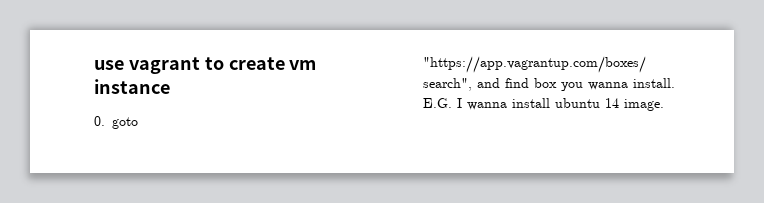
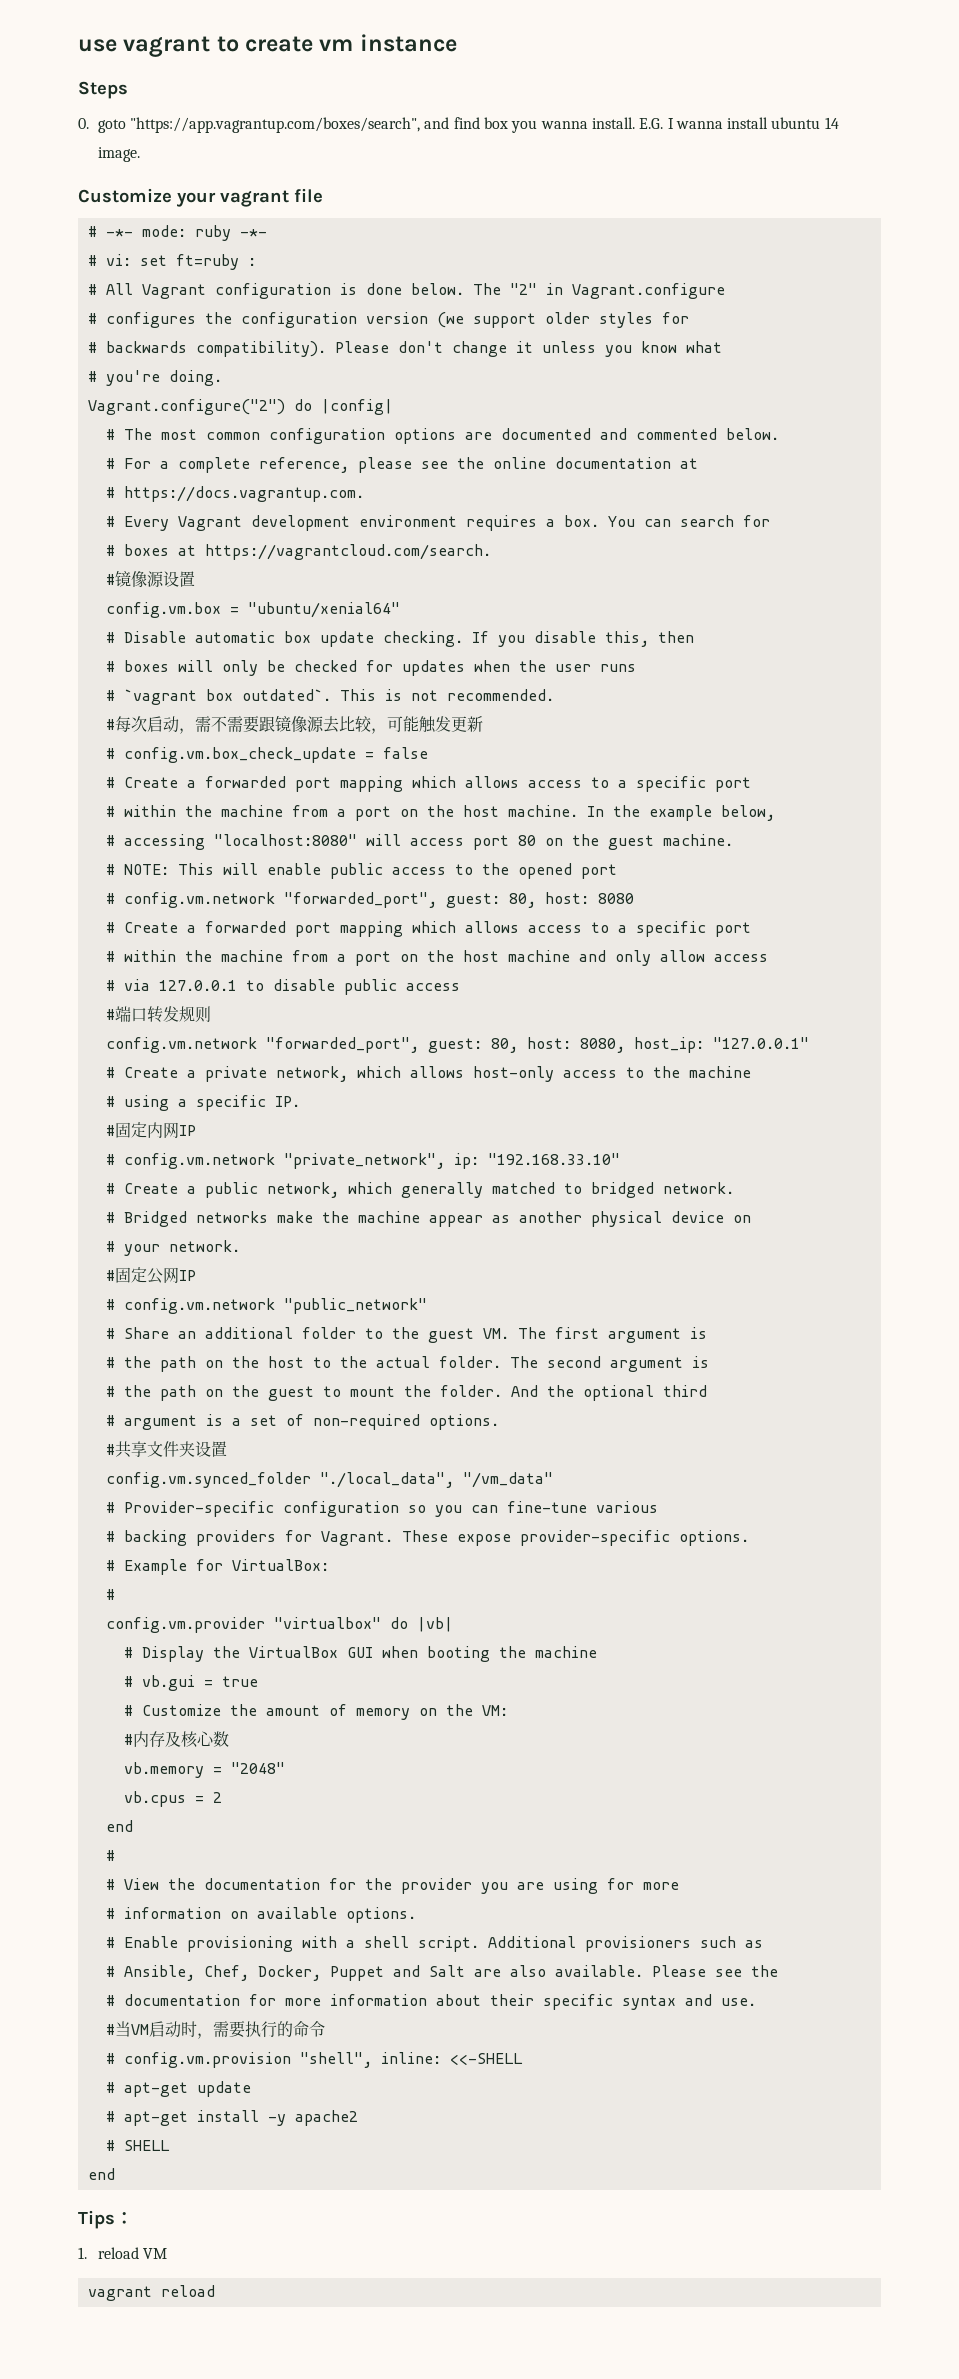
+ Steps
+ Customize your vagrant file
+ # -*- mode: ruby -*-
+ # vi: set ft=ruby :
+ # All Vagrant configuration is done below. The "2" in Vagrant.configure
+ # configures the configuration version (we support older styles for
+ # backwards compatibility). Please don't change it unless you know what
+ # you're doing.
+ Vagrant.configure("2") do |config|
+ # The most common configuration options are documented and commented below.
+ # For a complete reference, please see the online documentation at
+ # https://docs.vagrantup.com.
+ # Every Vagrant development environment requires a box. You can search for
+ # boxes at https://vagrantcloud.com/search.
+ #镜像源设置
+ config.vm.box = "ubuntu/xenial64"
+ # Disable automatic box update checking. If you disable this, then
+ # boxes will only be checked for updates when the user runs
+ # `vagrant box outdated`. This is not recommended.
+ #每次启动，需不需要跟镜像源去比较，可能触发更新
+ # config.vm.box_check_update = false
+ # Create a forwarded port mapping which allows access to a specific port
+ # within the machine from a port on the host machine. In the example below,
+ # accessing "localhost:8080" will access port 80 on the guest machine.
+ # NOTE: This will enable public access to the opened port
+ # config.vm.network "forwarded_port", guest: 80, host: 8080
+ # Create a forwarded port mapping which allows access to a specific port
+ # within the machine from a port on the host machine and only allow access
+ # via 127.0.0.1 to disable public access
+ #端口转发规则
+ config.vm.network "forwarded_port", guest: 80, host: 8080, host_ip: "127.0.0.1"
+ # Create a private network, which allows host-only access to the machine
+ # using a specific IP.
+ #固定内网IP
+ # config.vm.network "private_network", ip: "192.168.33.10"
+ # Create a public network, which generally matched to bridged network.
+ # Bridged networks make the machine appear as another physical device on
+ # your network.
+ #固定公网IP
+ # config.vm.network "public_network"
+ # Share an additional folder to the guest VM. The first argument is
+ # the path on the host to the actual folder. The second argument is
+ # the path on the guest to mount the folder. And the optional third
+ # argument is a set of non-required options.
+ #共享文件夹设置
+ config.vm.synced_folder "./local_data", "/vm_data"
+ # Provider-specific configuration so you can fine-tune various
+ # backing providers for Vagrant. These expose provider-specific options.
+ # Example for VirtualBox:
+ #
+ config.vm.provider "virtualbox" do |vb|
+ # Display the VirtualBox GUI when booting the machine
+ # vb.gui = true
+ # Customize the amount of memory on the VM:
+ #内存及核心数
+ vb.memory = "2048"
+ vb.cpus = 2
+ end
+ #
+ # View the documentation for the provider you are using for more
+ # information on available options.
+ # Enable provisioning with a shell script. Additional provisioners such as
+ # Ansible, Chef, Docker, Puppet and Salt are also available. Please see the
+ # documentation for more information about their specific syntax and use.
+ #当VM启动时，需要执行的命令
+ # config.vm.provision "shell", inline: <<-SHELL
+ # apt-get update
+ # apt-get install -y apache2
+ # SHELL
+ end
+ Tips：
+ 1. reload VM
+ vagrant reload

